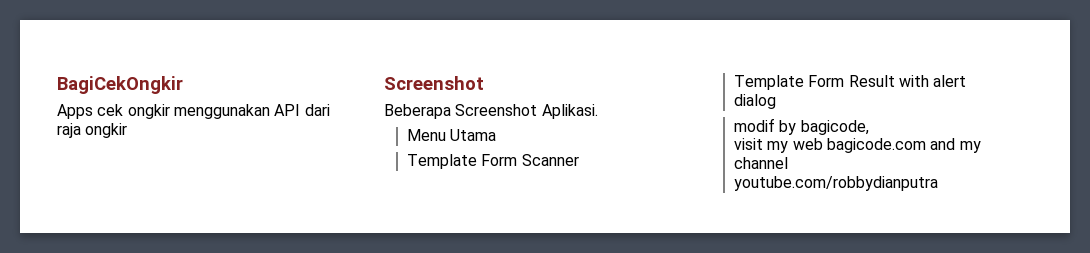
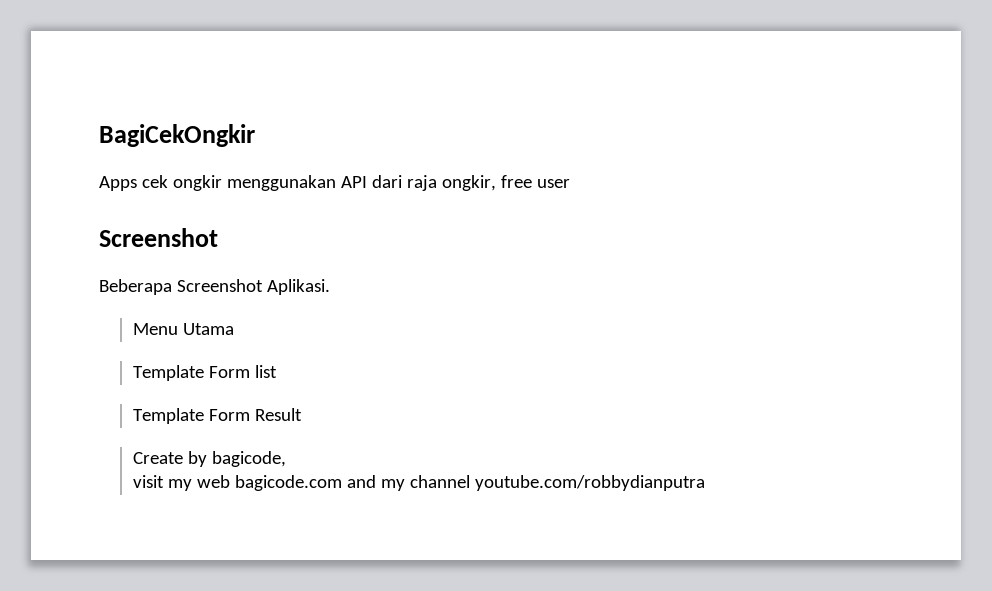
- Apps cek ongkir menggunakan API dari raja ongkir
+ Apps cek ongkir menggunakan API dari raja ongkir, free user
- Template Form Scanner
+ Template Form list
- Template Form Result with alert dialog
- modif by bagicode,
+ Template Form Result
+ Create by bagicode,

